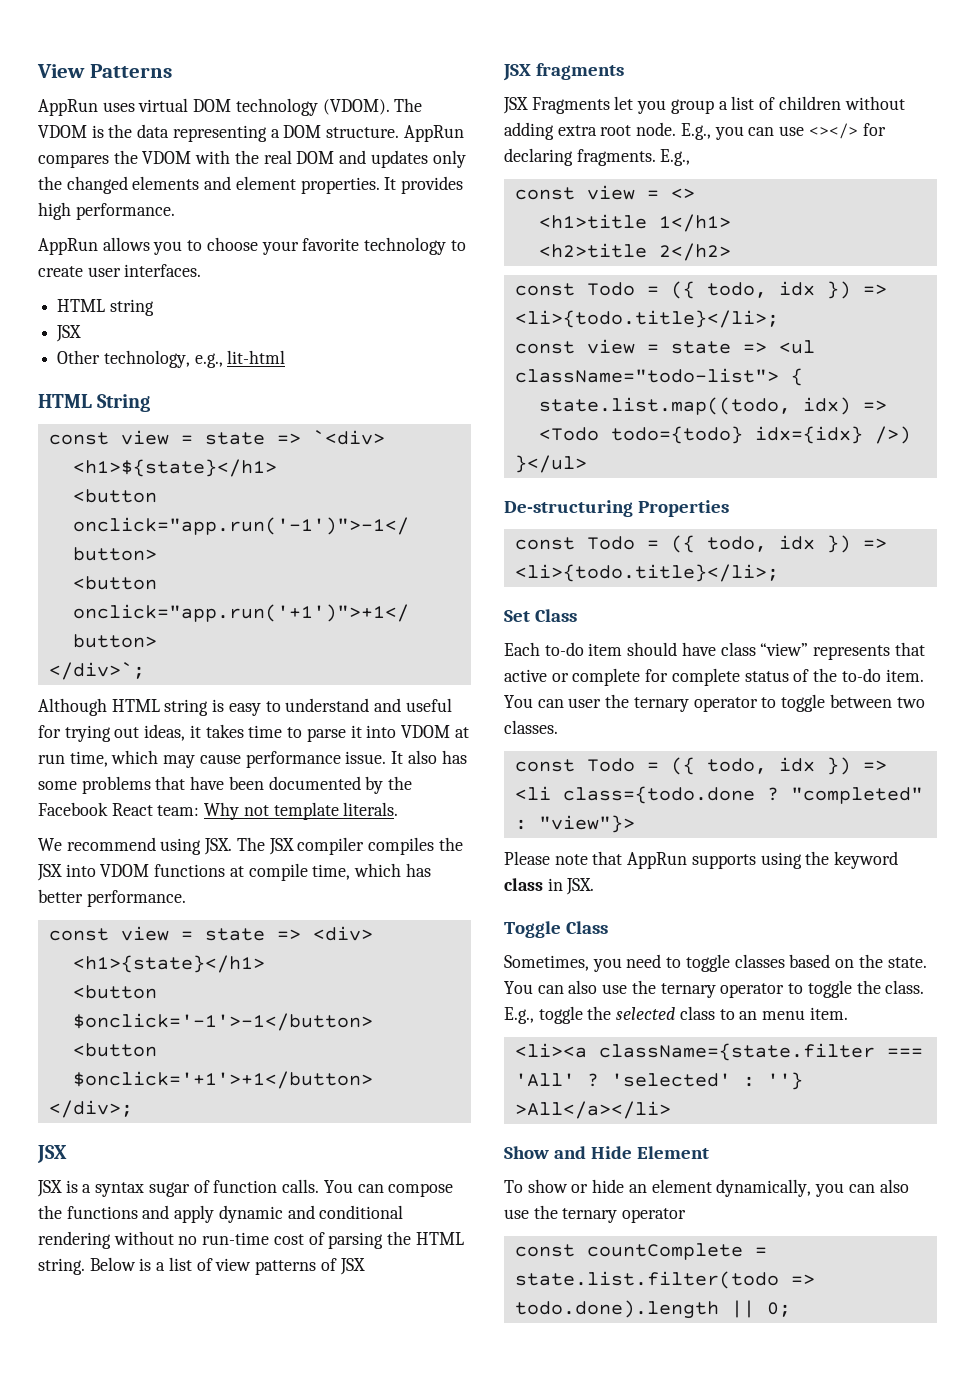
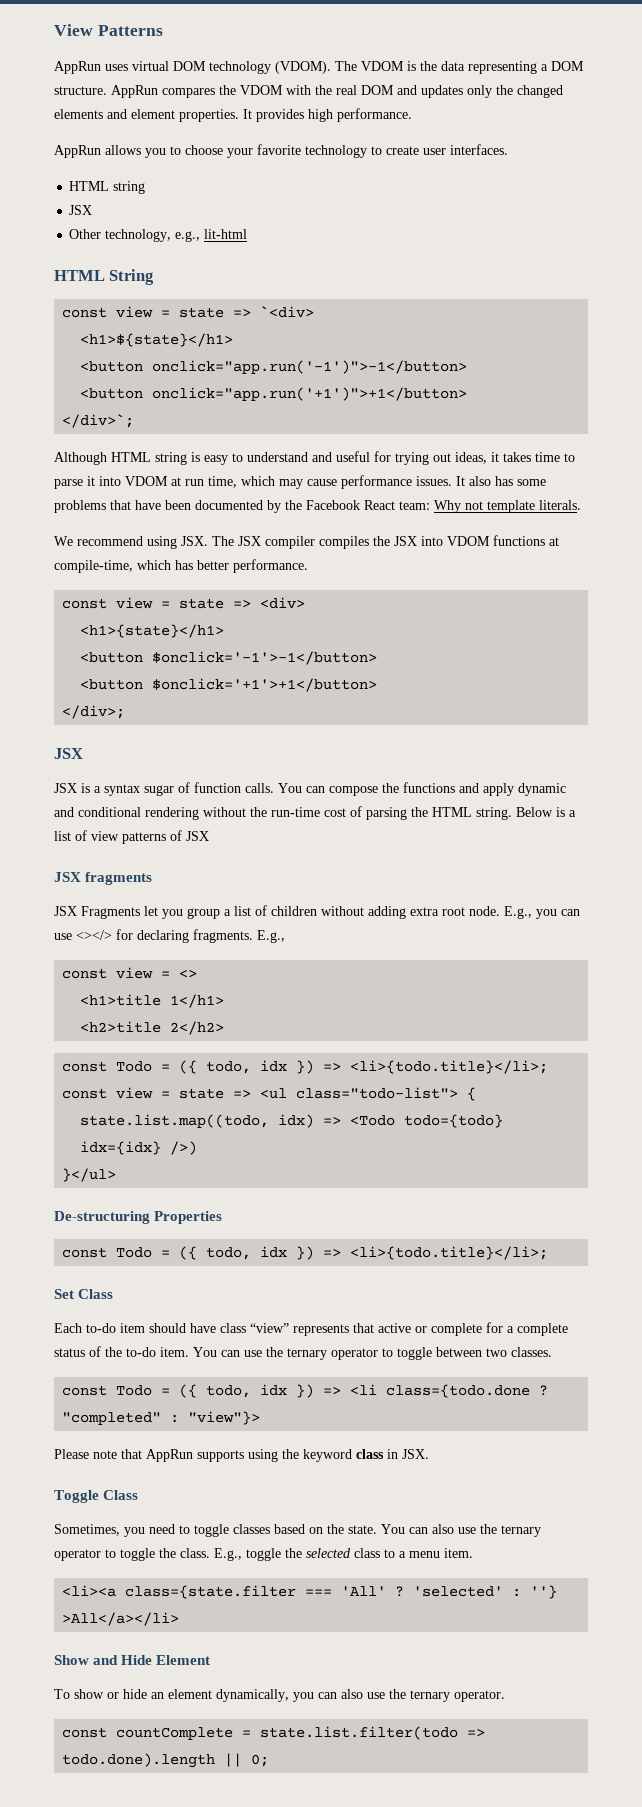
- Although HTML string is easy to understand and useful for trying out ideas, it takes time to parse it into VDOM at run time, which may cause performance issue.
+ Although HTML string is easy to understand and useful for trying out ideas, it takes time to parse it into VDOM at run time, which may cause performance issues.
- We recommend using JSX. The JSX compiler compiles the JSX into VDOM functions at compile time, which has better performance.
+ We recommend using JSX. The JSX compiler compiles the JSX into VDOM functions at compile-time, which has better performance.
- You can compose the functions and apply dynamic and conditional rendering without no run-time cost of parsing the HTML string.
+ You can compose the functions and apply dynamic and conditional rendering without the run-time cost of parsing the HTML string.
- const view = state => <ul className="todo-list"> {
+ const view = state => <ul class="todo-list"> {
- Each to-do item should have class “view” represents that active or complete for complete status of the to-do item.
+ Each to-do item should have class “view” represents that active or complete for a complete status of the to-do item.
- You can user the ternary operator to toggle between two classes.
+ You can use the ternary operator to toggle between two classes.
- E.g., toggle the selected class to an menu item.
+ E.g., toggle the selected class to a menu item.
- <li><a className={state.filter === 'All' ?
+ <li><a class={state.filter === 'All' ?
- To show or hide an element dynamically, you can also use the ternary operator
+ To show or hide an element dynamically, you can also use the ternary operator.

